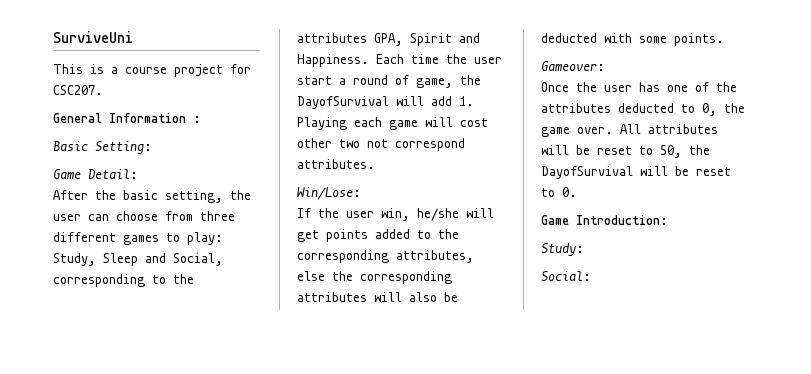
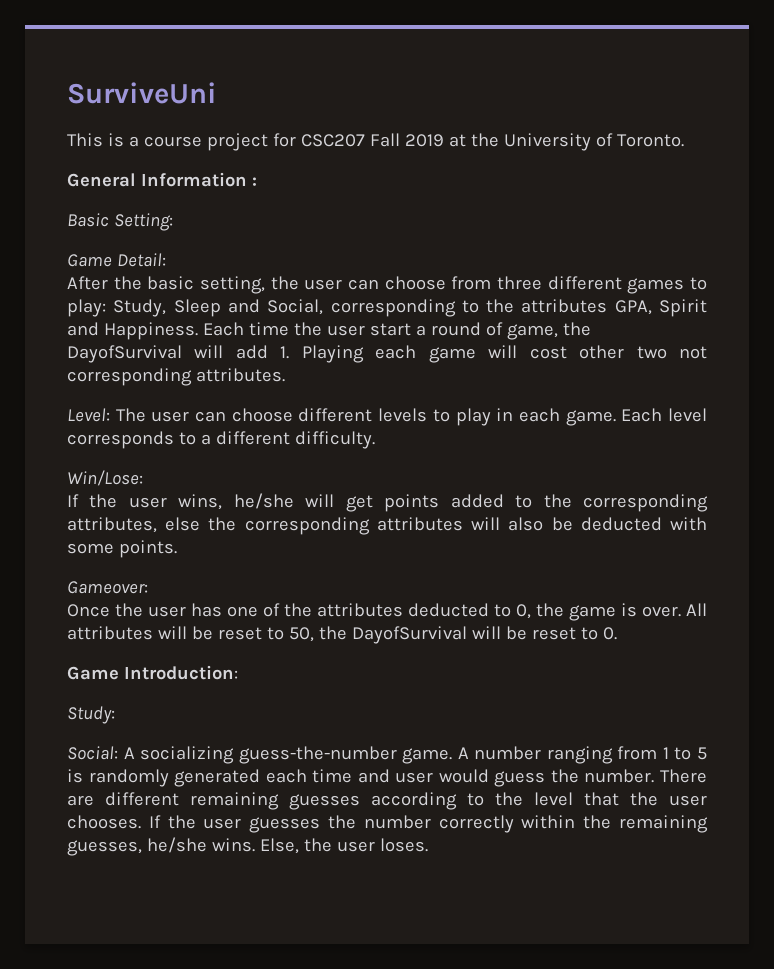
- This is a course project for CSC207.
+ This is a course project for CSC207 Fall 2019 at the University of Toronto.
- Each time the user start a round of game, the DayofSurvival will add 1. Playing each game will cost other two not correspond attributes.
+ Each time the user start a round of game, the DayofSurvival will add 1. Playing each game will cost other two not corresponding attributes.
+ Level: The user can choose different levels to play in each game. Each level corresponds to a different difficulty.
- If the user win, he/she will get points added to the corresponding attributes, else the corresponding attributes will also be deducted with some points.
+ If the user wins, he/she will get points added to the corresponding attributes, else the corresponding attributes will also be deducted with some points.
- Once the user has one of the attributes deducted to 0, the game over.
+ Once the user has one of the attributes deducted to 0, the game is over.
- Social:
+ Social: A socializing guess-the-number game. A number ranging from 1 to 5 is randomly generated each time and user would guess the number. There are different remaining guesses according to the level that the user chooses. If the user guesses the number correctly within the remaining guesses, he/she wins. Else, the user loses.

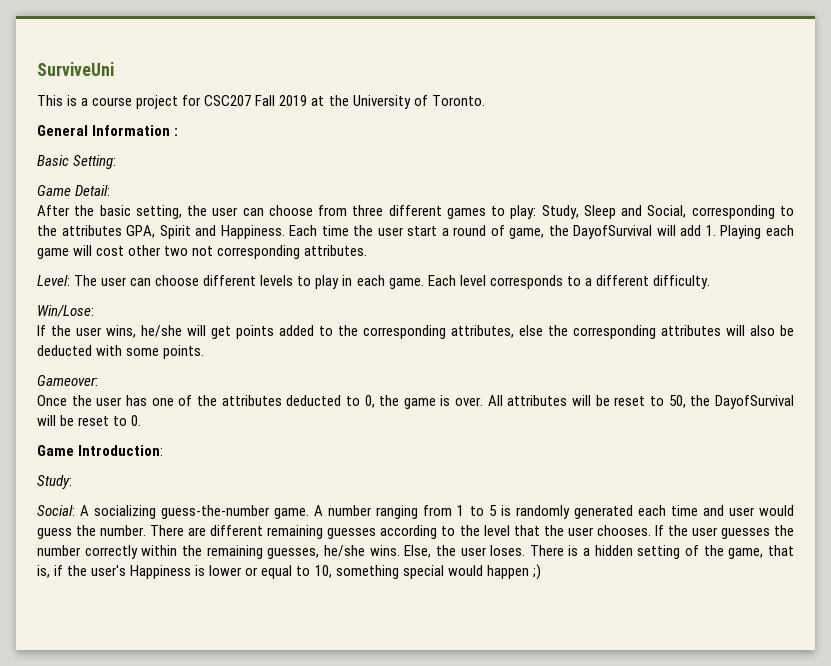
+ There is a hidden setting of the game, that is, if the user's Happiness is lower or equal to 10, something special would happen ;)

